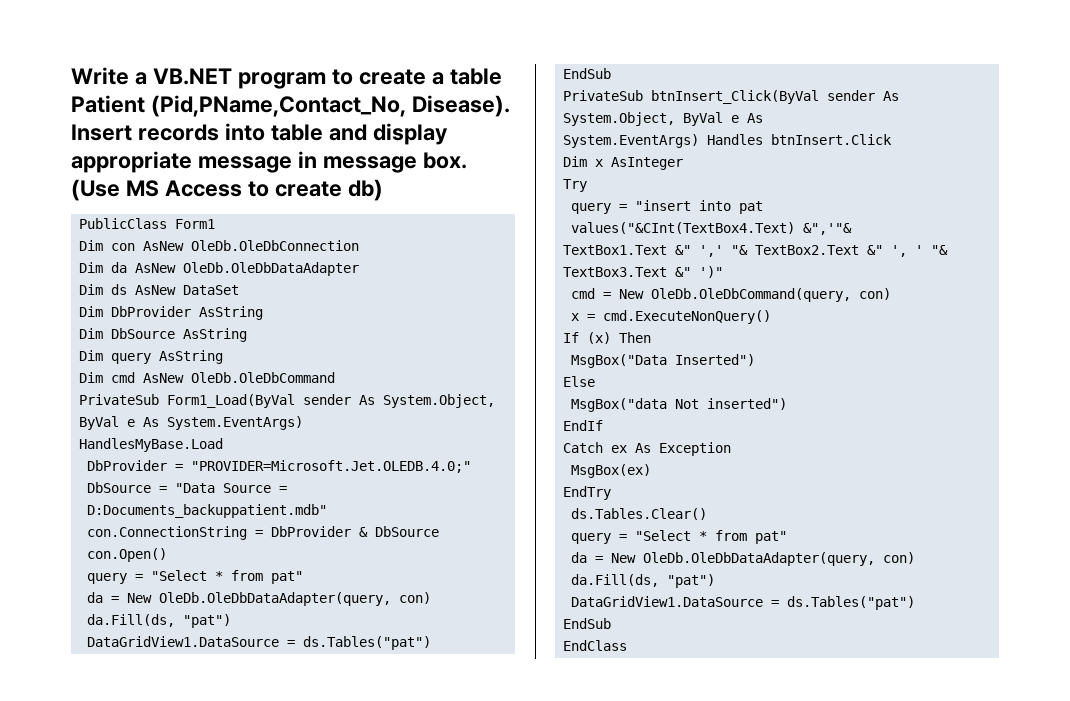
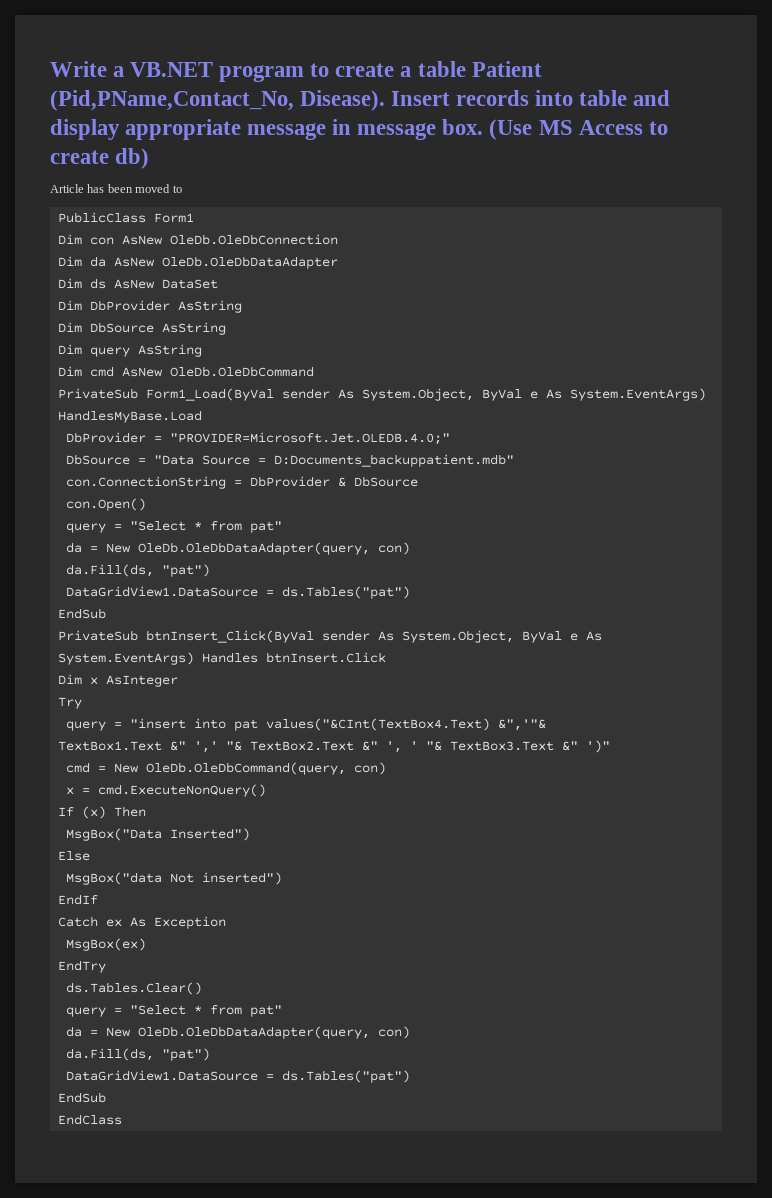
+ Article has been moved to

